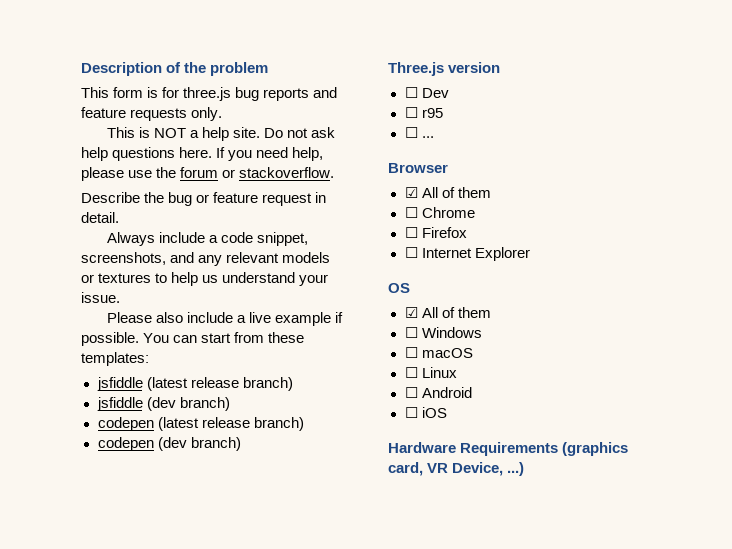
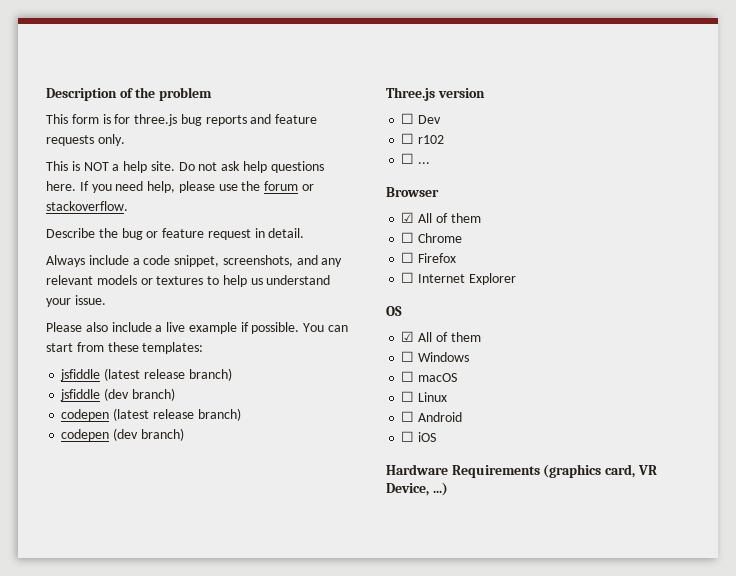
- ☐ r95
+ ☐ r102

